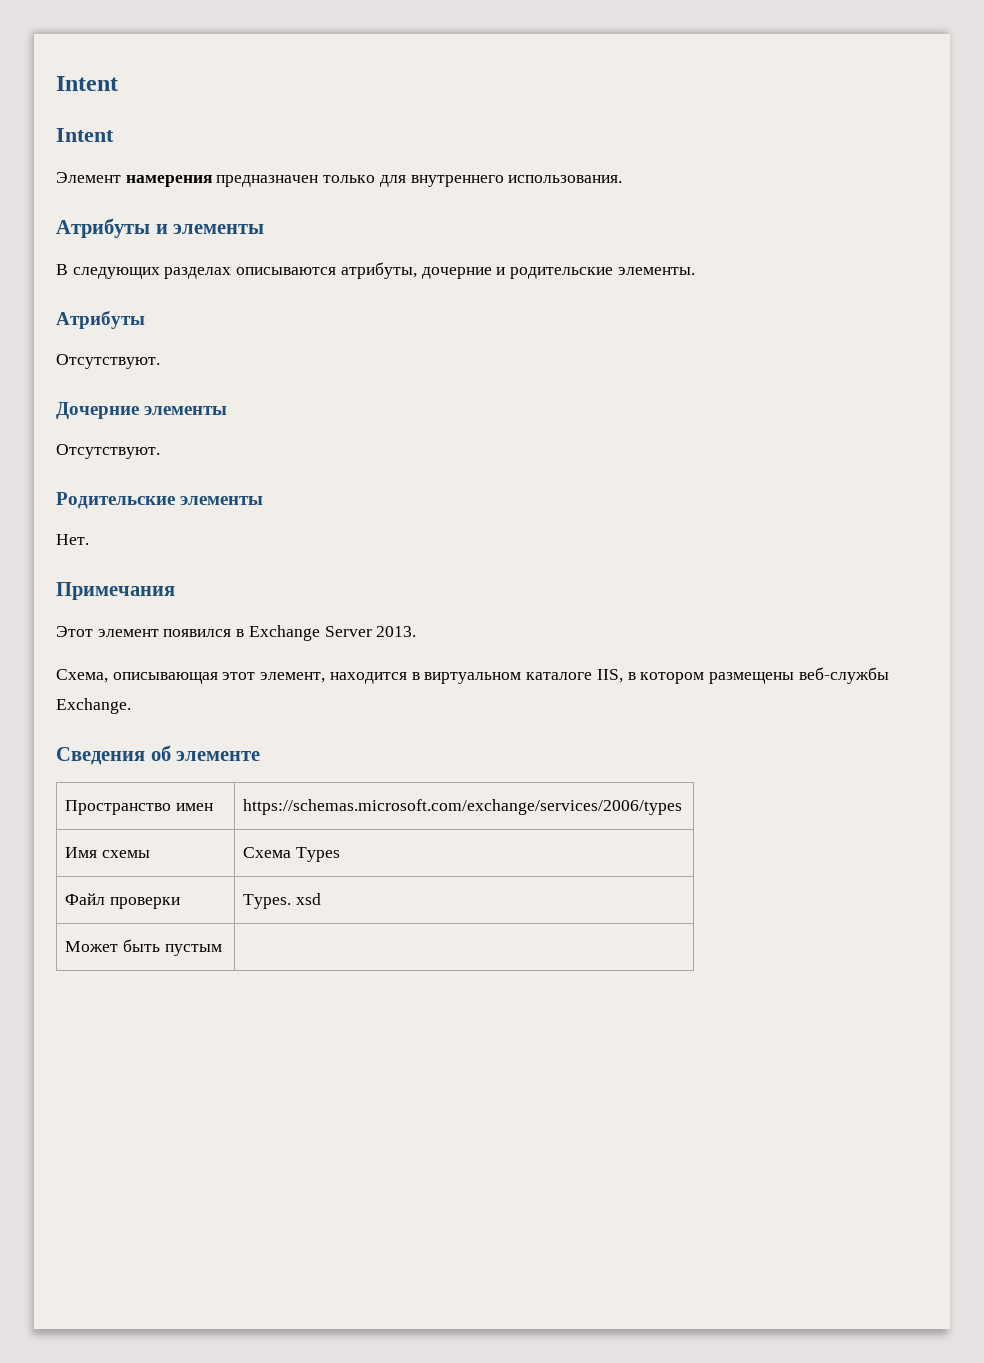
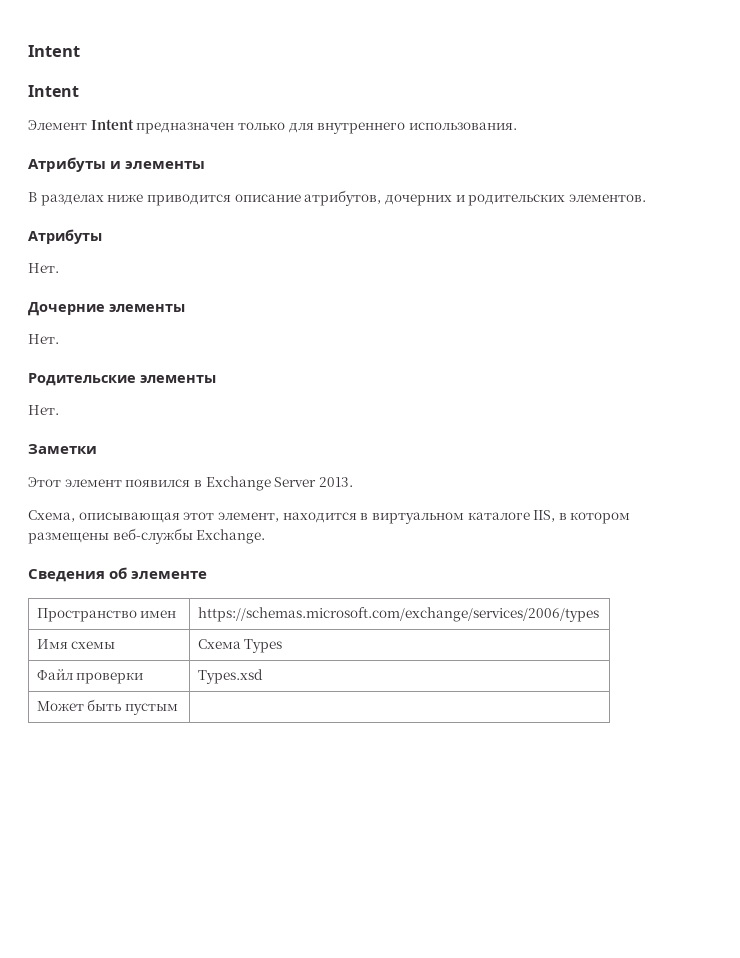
- Элемент намерения предназначен только для внутреннего использования.
+ Элемент Intent предназначен только для внутреннего использования.
- В следующих разделах описываются атрибуты, дочерние и родительские элементы.
+ В разделах ниже приводится описание атрибутов, дочерних и родительских элементов.
  Атрибуты
- Отсутствуют.
+ Нет.
  Дочерние элементы
- Отсутствуют.
+ Нет.
- Примечания
+ Заметки
- Файл проверки | Types. xsd
+ Файл проверки | Types.xsd

